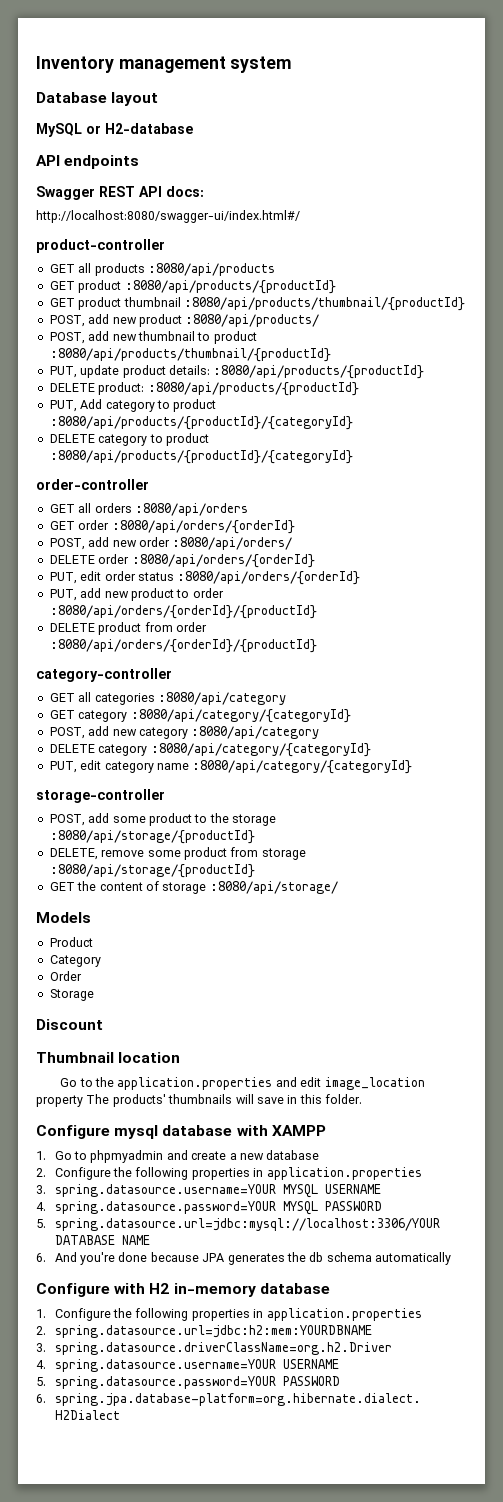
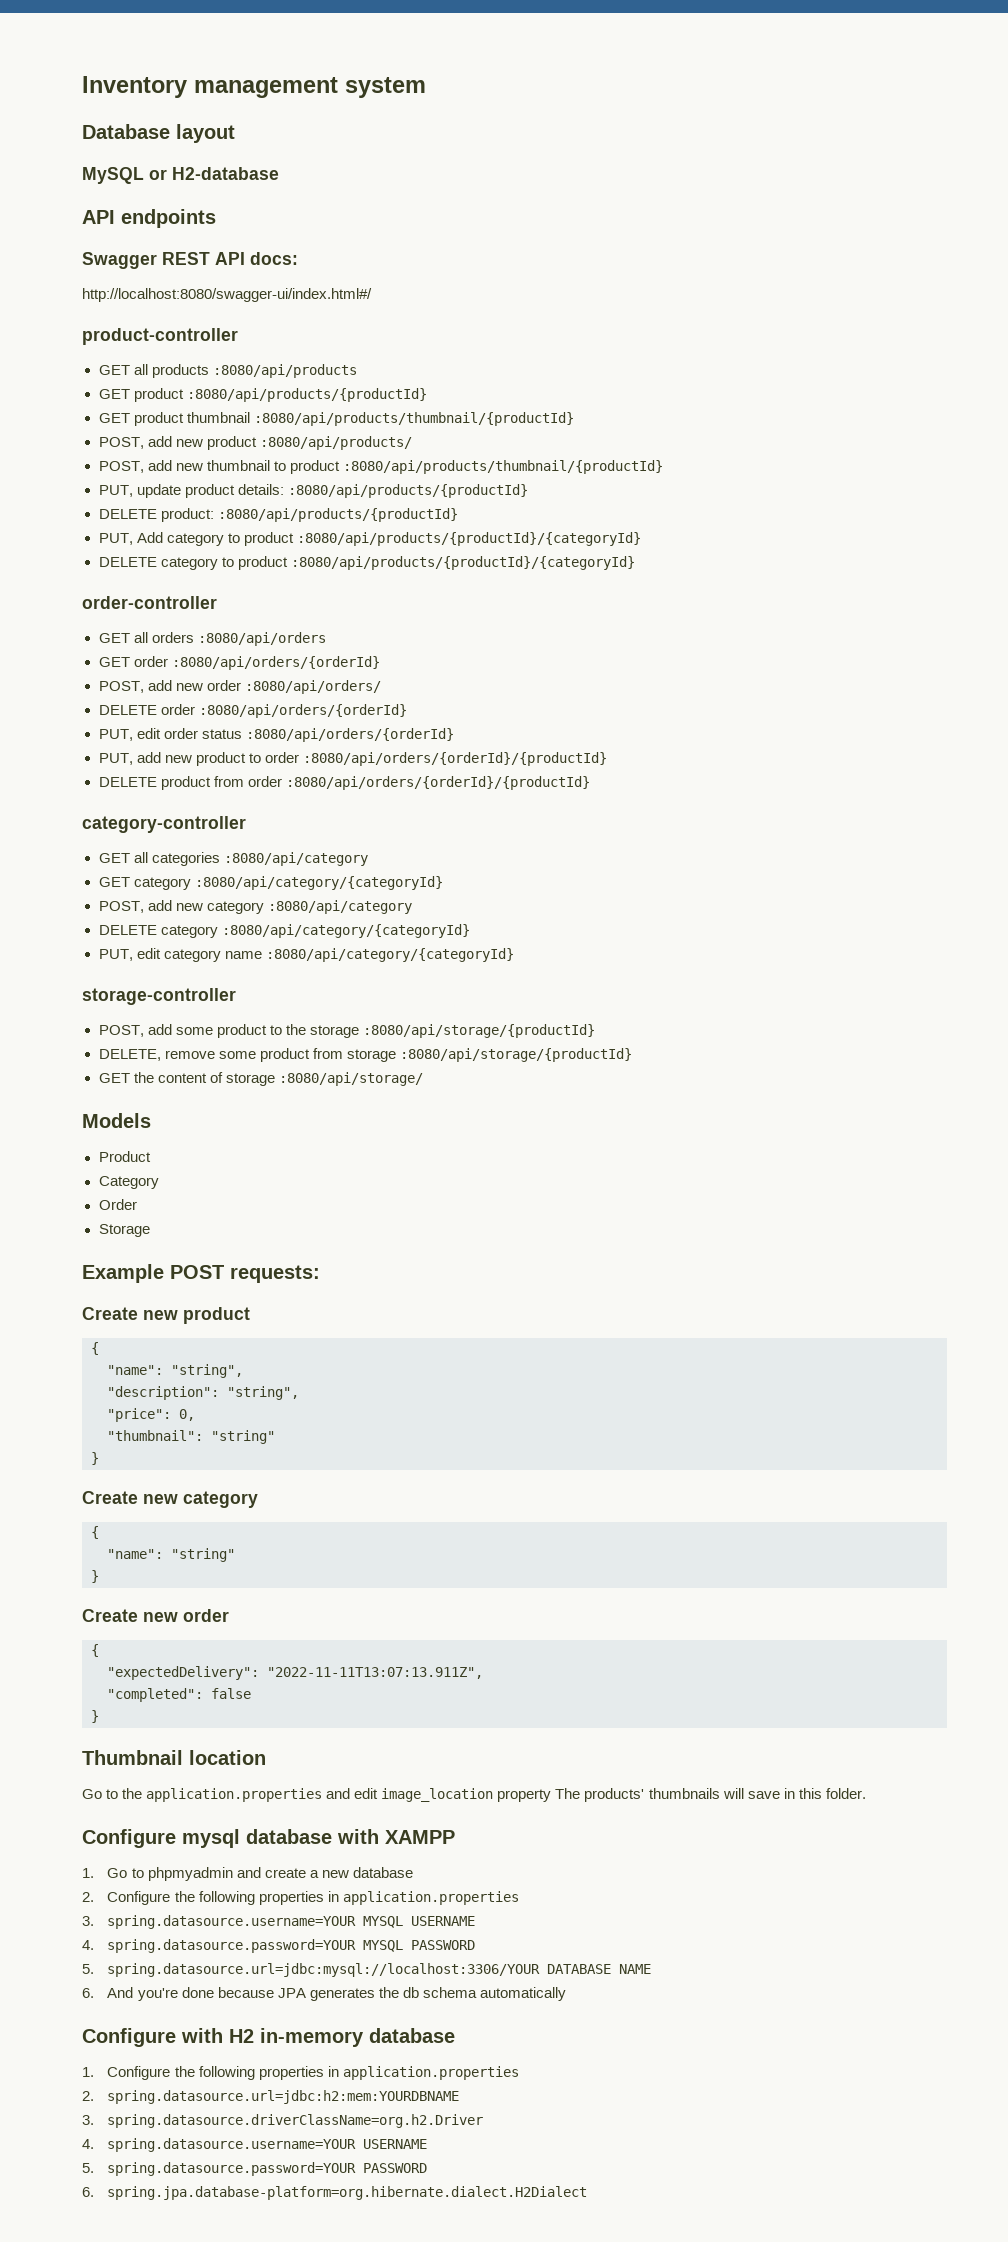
- Discount
+ Example POST requests:
+ Create new product
+ {
+ "name": "string",
+ "description": "string",
+ "price": 0,
+ "thumbnail": "string"
+ }
+ Create new category
+ {
+ "name": "string"
+ }
+ Create new order
+ {
+ "expectedDelivery": "2022-11-11T13:07:13.911Z",
+ "completed": false
+ }

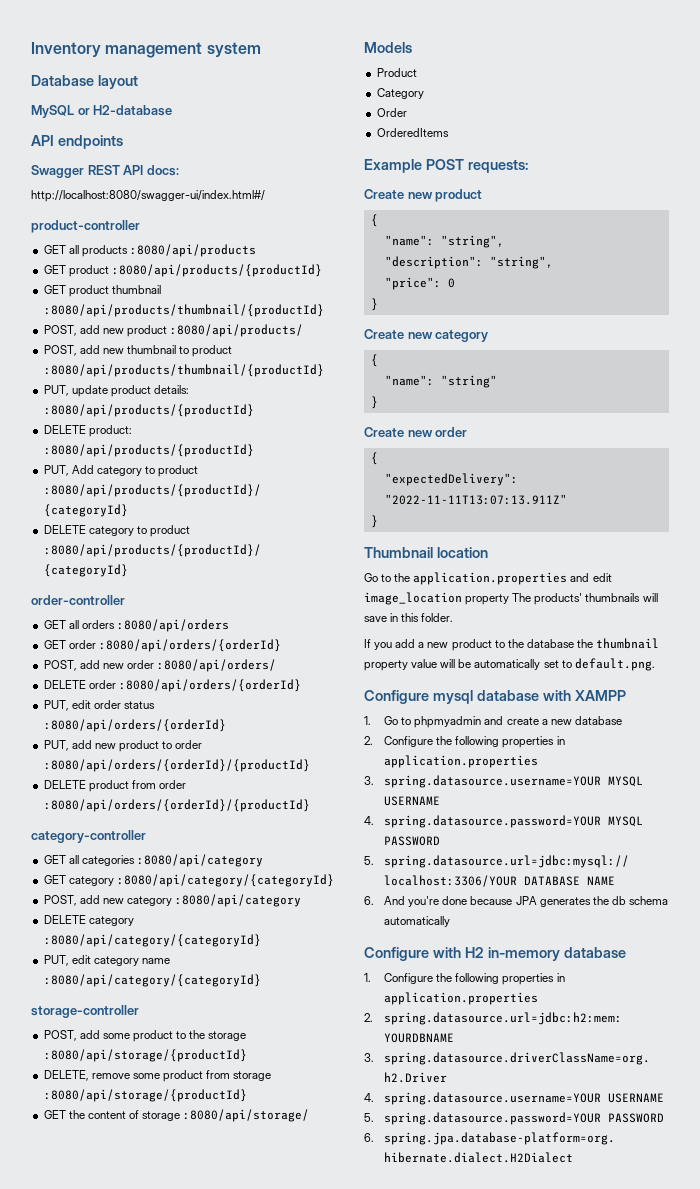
- Storage
+ OrderedItems
- "price": 0,
- "thumbnail": "string"
+ "price": 0
- "expectedDelivery": "2022-11-11T13:07:13.911Z",
- "completed": false
+ "expectedDelivery": "2022-11-11T13:07:13.911Z"
+ If you add a new product to the database the thumbnail property value will be automatically set to default.png.

